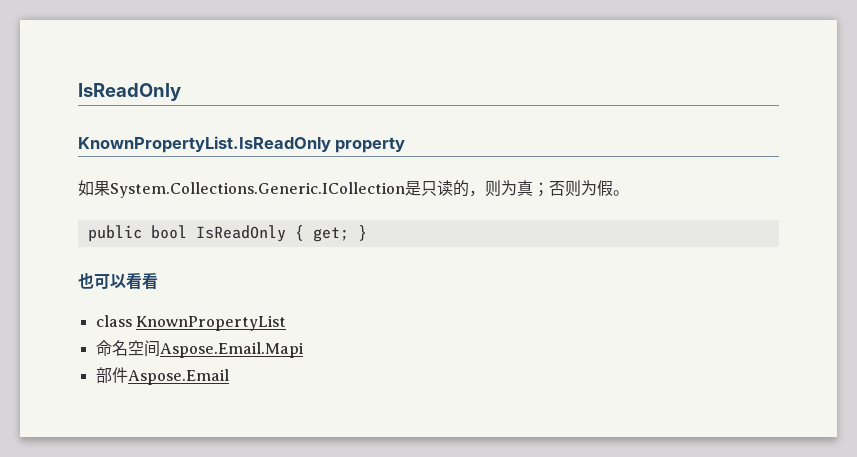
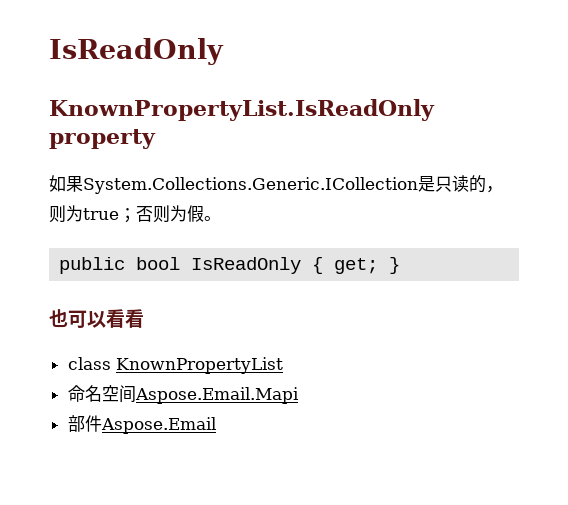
- 如果System.Collections.Generic.ICollection是只读的，则为真；否则为假。
+ 如果System.Collections.Generic.ICollection是只读的，则为true；否则为假。

